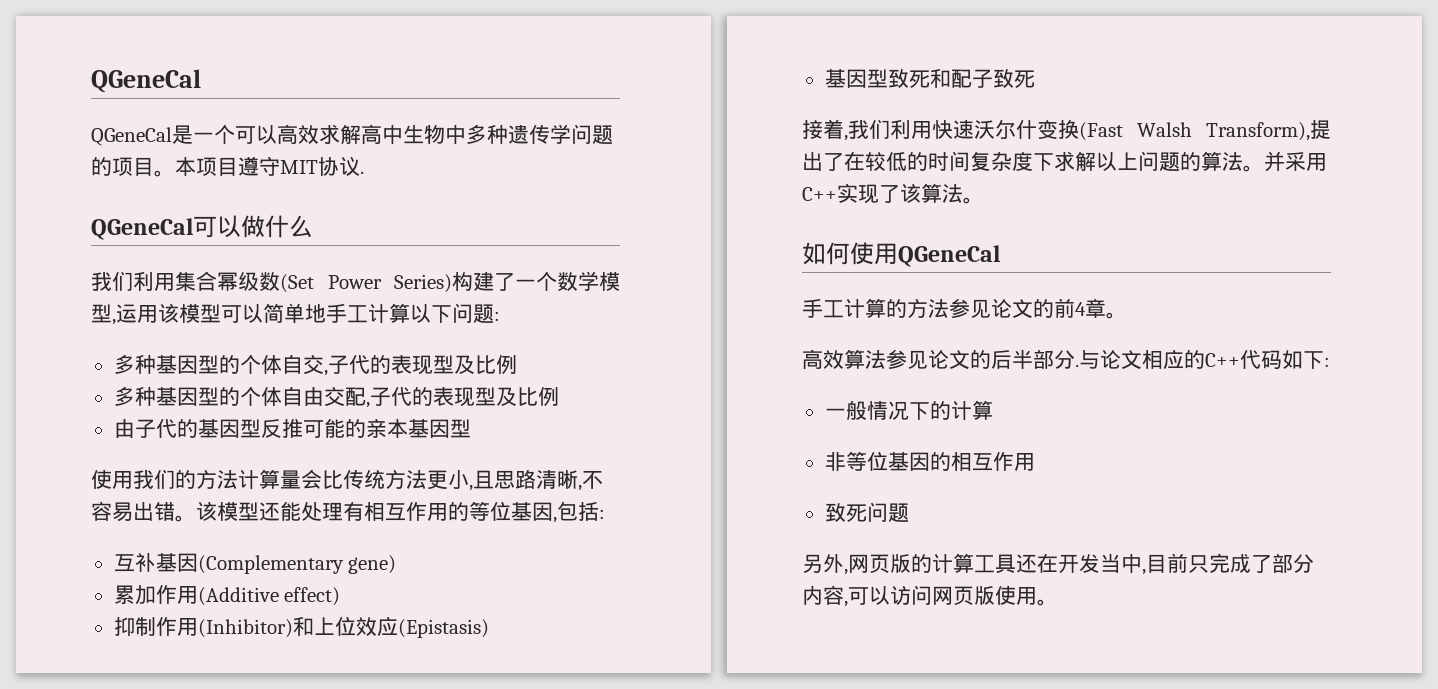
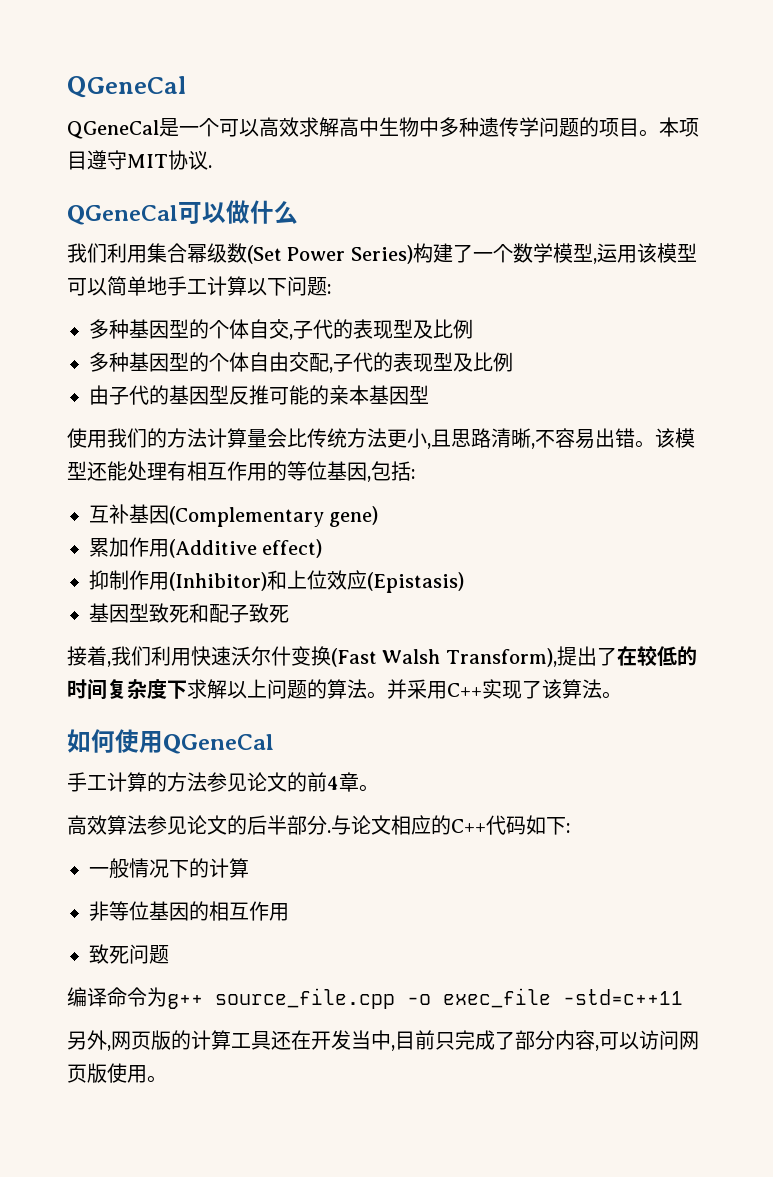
+ 编译命令为g++ source_file.cpp -o exec_file -std=c++11

